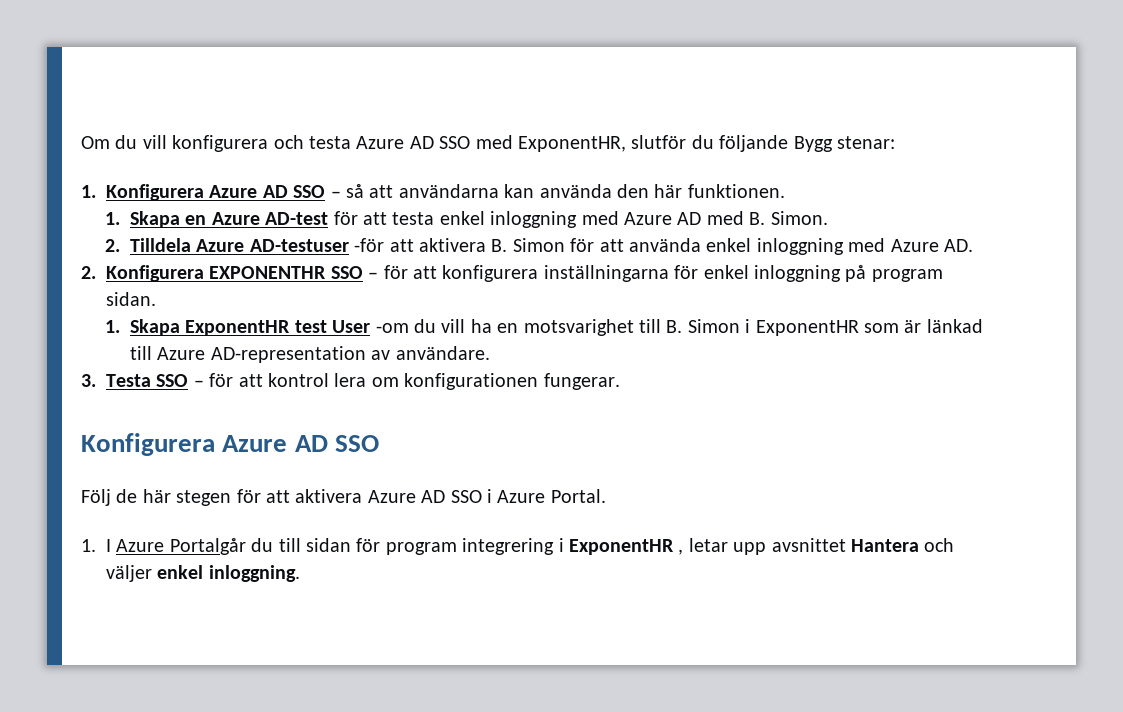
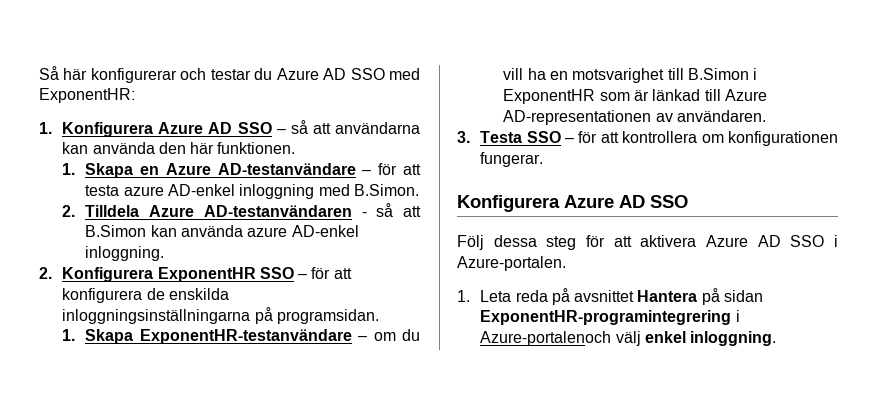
- Om du vill konfigurera och testa Azure AD SSO med ExponentHR, slutför du följande Bygg stenar:
+ Så här konfigurerar och testar du Azure AD SSO med ExponentHR:
- 1. Skapa en Azure AD-test för att testa enkel inloggning med Azure AD med B. Simon.
- 2. Tilldela Azure AD-testuser -för att aktivera B. Simon för att använda enkel inloggning med Azure AD.
+ 1. Skapa en Azure AD-testanvändare – för att testa azure AD-enkel inloggning med B.Simon.
+ 2. Tilldela Azure AD-testanvändaren - så att B.Simon kan använda azure AD-enkel inloggning.
- 2. Konfigurera EXPONENTHR SSO – för att konfigurera inställningarna för enkel inloggning på program sidan.
- 1. Skapa ExponentHR test User -om du vill ha en motsvarighet till B. Simon i ExponentHR som är länkad till Azure AD-representation av användare.
+ 2. Konfigurera ExponentHR SSO – för att konfigurera de enskilda inloggningsinställningarna på programsidan.
+ 1. Skapa ExponentHR-testanvändare – om du vill ha en motsvarighet till B.Simon i ExponentHR som är länkad till Azure AD-representationen av användaren.
- 3. Testa SSO – för att kontrol lera om konfigurationen fungerar.
+ 3. Testa SSO – för att kontrollera om konfigurationen fungerar.
- Följ de här stegen för att aktivera Azure AD SSO i Azure Portal.
- 1. I Azure Portalgår du till sidan för program integrering i ExponentHR , letar upp avsnittet Hantera och väljer enkel inloggning.
+ Följ dessa steg för att aktivera Azure AD SSO i Azure-portalen.
+ 1. Leta reda på avsnittet Hantera på sidan ExponentHR-programintegrering i Azure-portalenoch välj enkel inloggning.

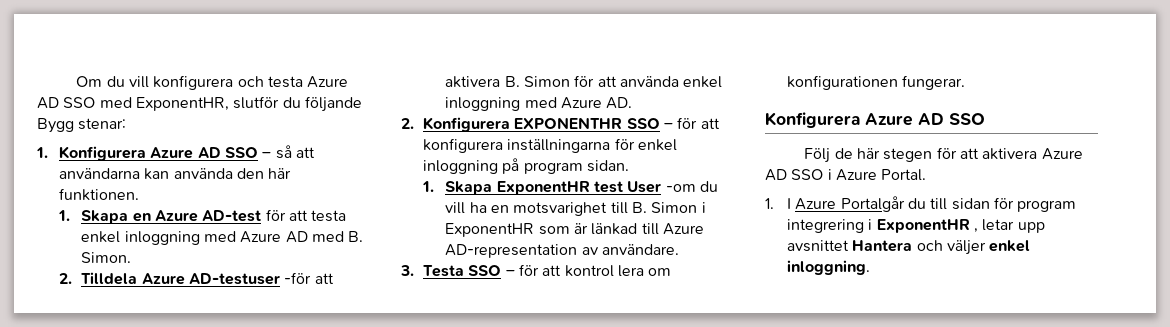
- Så här konfigurerar och testar du Azure AD SSO med ExponentHR:
+ Om du vill konfigurera och testa Azure AD SSO med ExponentHR, slutför du följande Bygg stenar:
- 1. Skapa en Azure AD-testanvändare – för att testa azure AD-enkel inloggning med B.Simon.
- 2. Tilldela Azure AD-testanvändaren - så att B.Simon kan använda azure AD-enkel inloggning.
+ 1. Skapa en Azure AD-test för att testa enkel inloggning med Azure AD med B. Simon.
+ 2. Tilldela Azure AD-testuser -för att aktivera B. Simon för att använda enkel inloggning med Azure AD.
- 2. Konfigurera ExponentHR SSO – för att konfigurera de enskilda inloggningsinställningarna på programsidan.
- 1. Skapa ExponentHR-testanvändare – om du vill ha en motsvarighet till B.Simon i ExponentHR som är länkad till Azure AD-representationen av användaren.
+ 2. Konfigurera EXPONENTHR SSO – för att konfigurera inställningarna för enkel inloggning på program sidan.
+ 1. Skapa ExponentHR test User -om du vill ha en motsvarighet till B. Simon i ExponentHR som är länkad till Azure AD-representation av användare.
- 3. Testa SSO – för att kontrollera om konfigurationen fungerar.
+ 3. Testa SSO – för att kontrol lera om konfigurationen fungerar.
- Följ dessa steg för att aktivera Azure AD SSO i Azure-portalen.
- 1. Leta reda på avsnittet Hantera på sidan ExponentHR-programintegrering i Azure-portalenoch välj enkel inloggning.
+ Följ de här stegen för att aktivera Azure AD SSO i Azure Portal.
+ 1. I Azure Portalgår du till sidan för program integrering i ExponentHR , letar upp avsnittet Hantera och väljer enkel inloggning.

